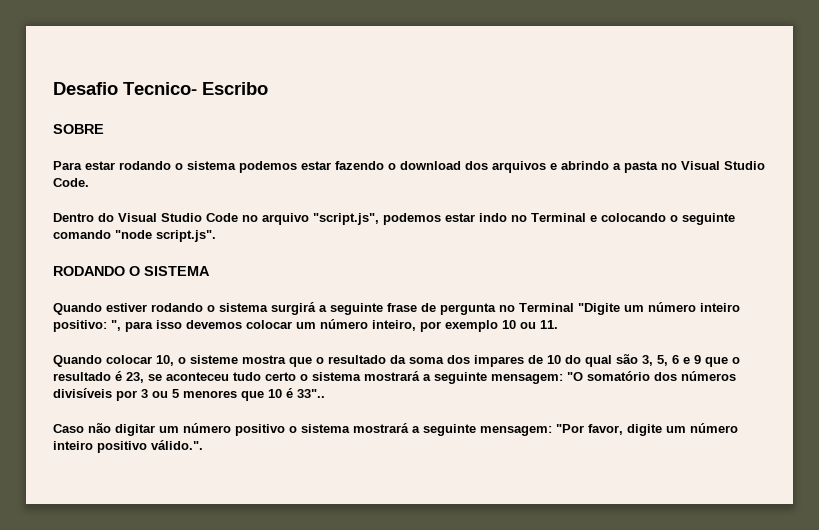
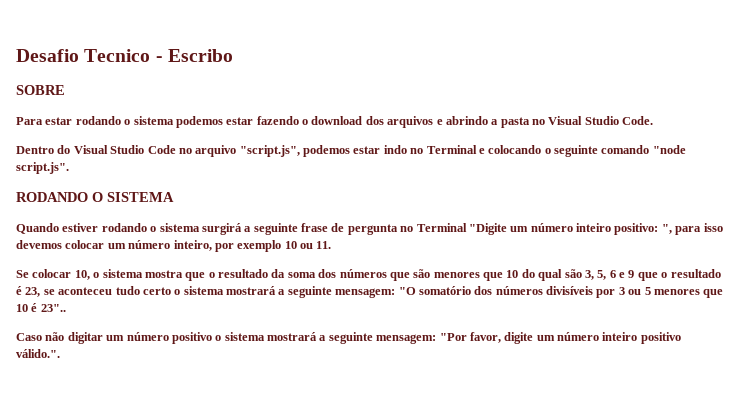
- Desafio Tecnico- Escribo
+ Desafio Tecnico - Escribo
- Quando colocar 10, o sisteme mostra que o resultado da soma dos impares de 10 do qual são 3, 5, 6 e 9 que o resultado é 23, se aconteceu tudo certo o sistema mostrará a seguinte mensagem: "O somatório dos números divisíveis por 3 ou 5 menores que 10 é 33"..
+ Se colocar 10, o sistema mostra que o resultado da soma dos números que são menores que 10 do qual são 3, 5, 6 e 9 que o resultado é 23, se aconteceu tudo certo o sistema mostrará a seguinte mensagem: "O somatório dos números divisíveis por 3 ou 5 menores que 10 é 23"..

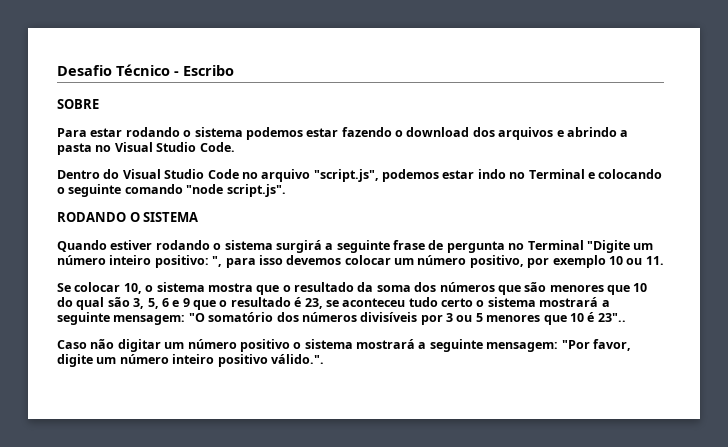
- Desafio Tecnico - Escribo
+ Desafio Técnico - Escribo
- Quando estiver rodando o sistema surgirá a seguinte frase de pergunta no Terminal "Digite um número inteiro positivo: ", para isso devemos colocar um número inteiro, por exemplo 10 ou 11.
+ Quando estiver rodando o sistema surgirá a seguinte frase de pergunta no Terminal "Digite um número inteiro positivo: ", para isso devemos colocar um número positivo, por exemplo 10 ou 11.

